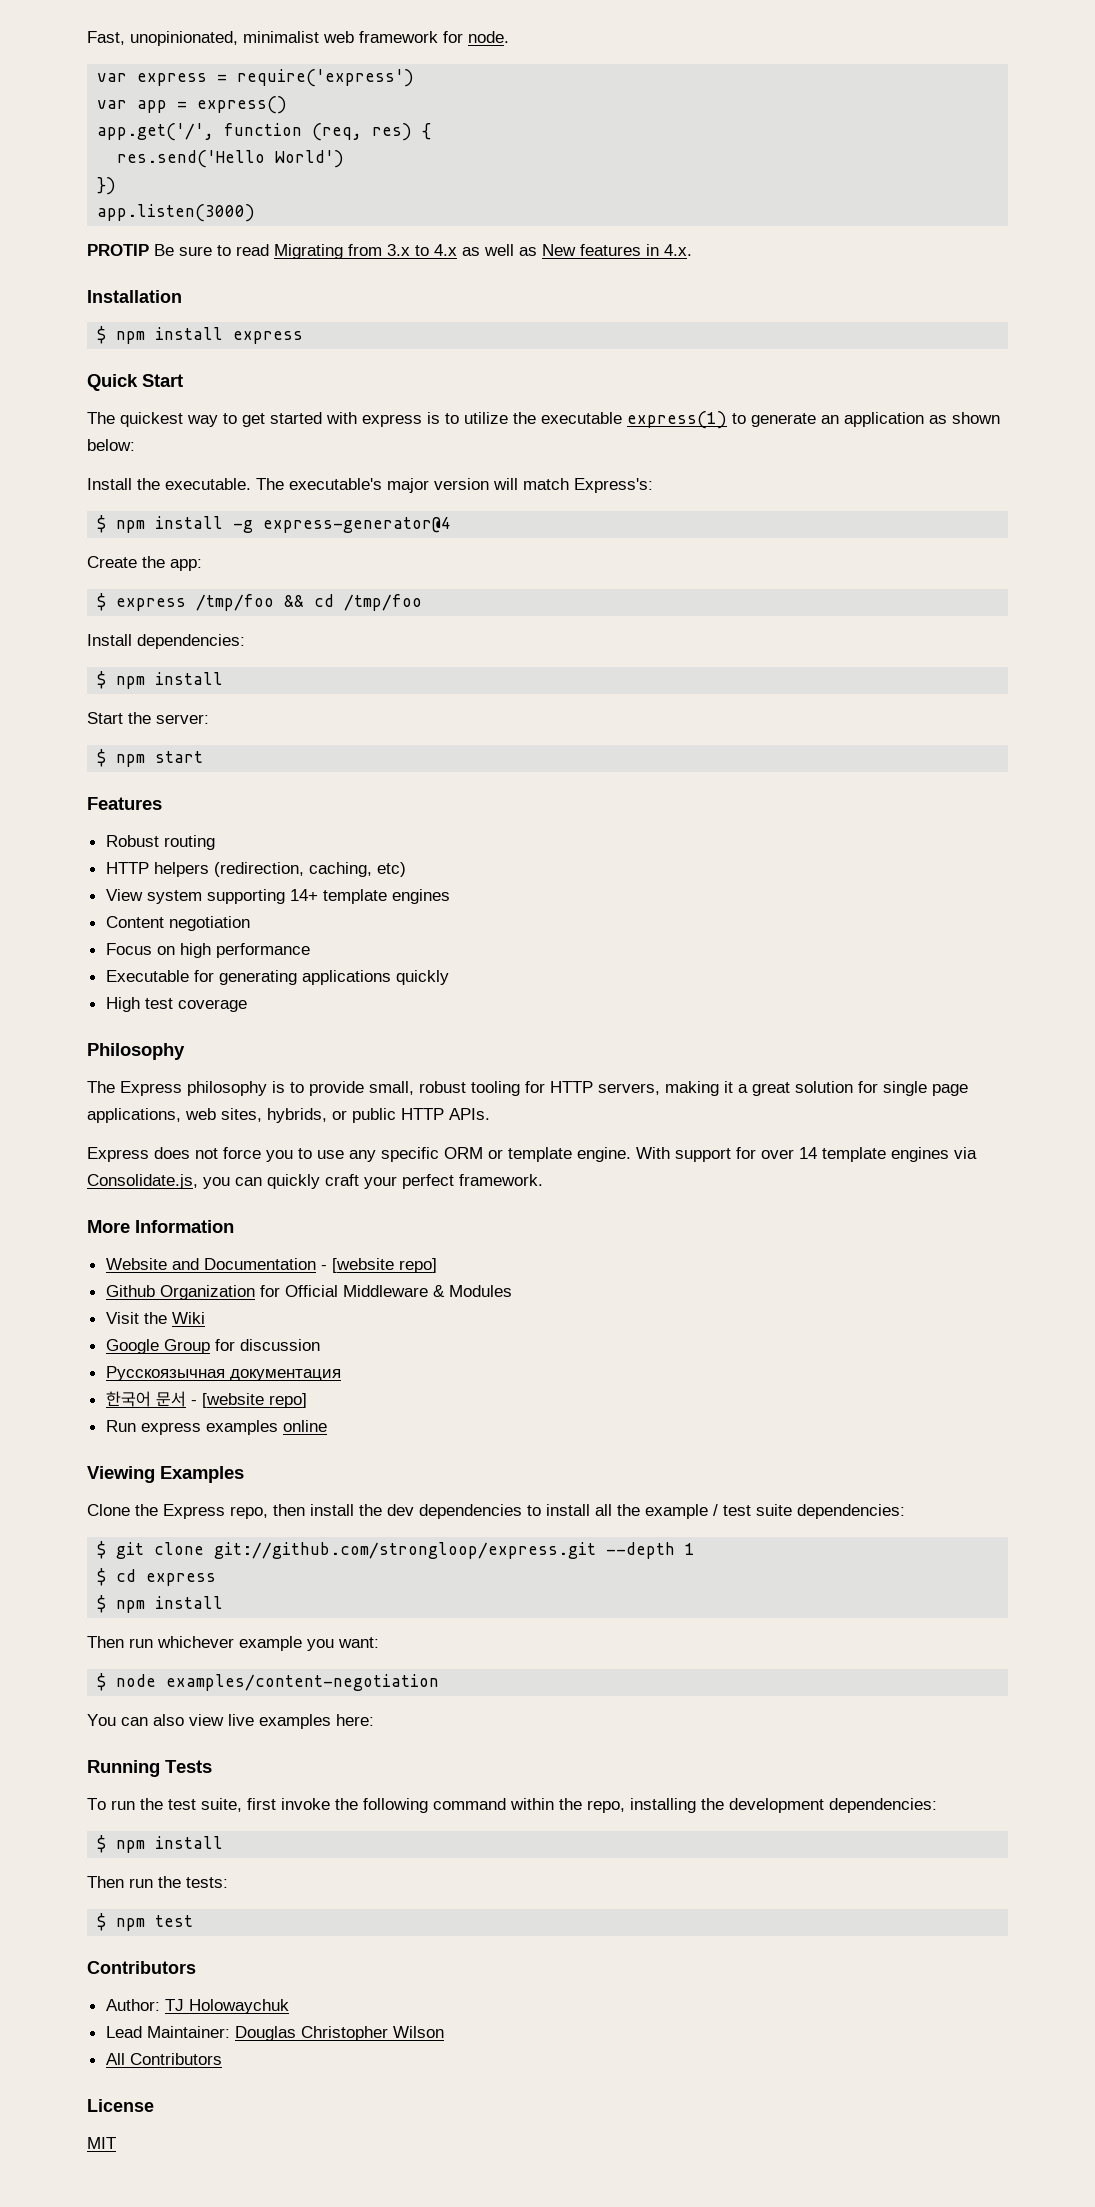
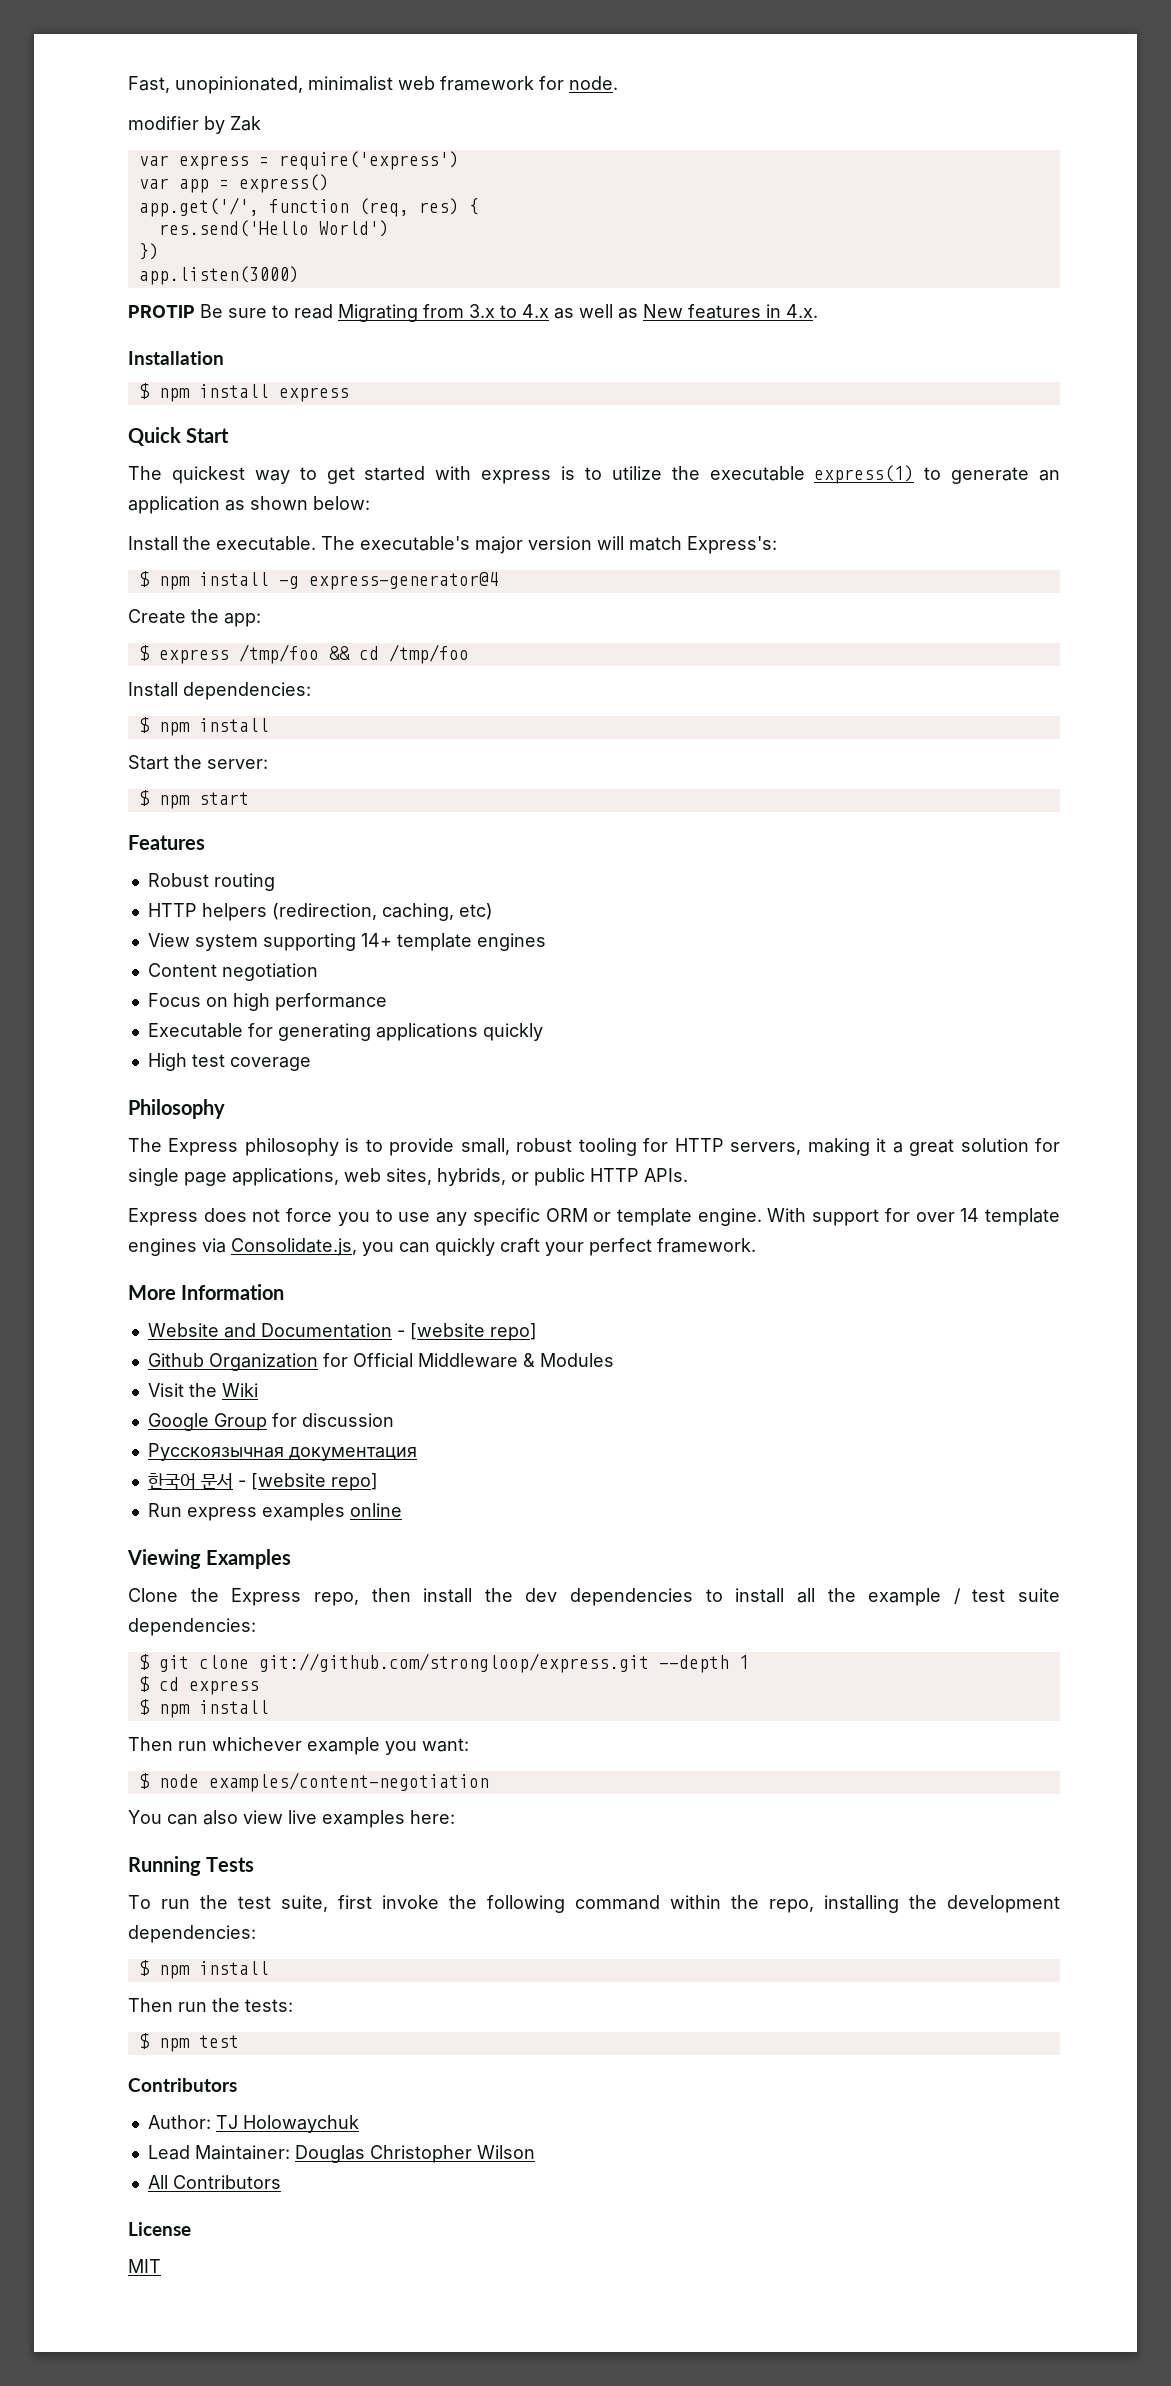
+ modifier by Zak

